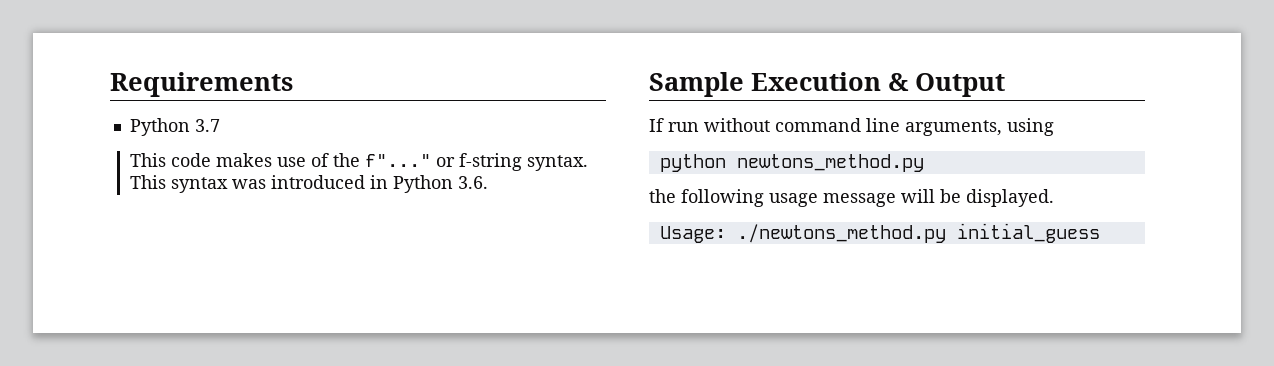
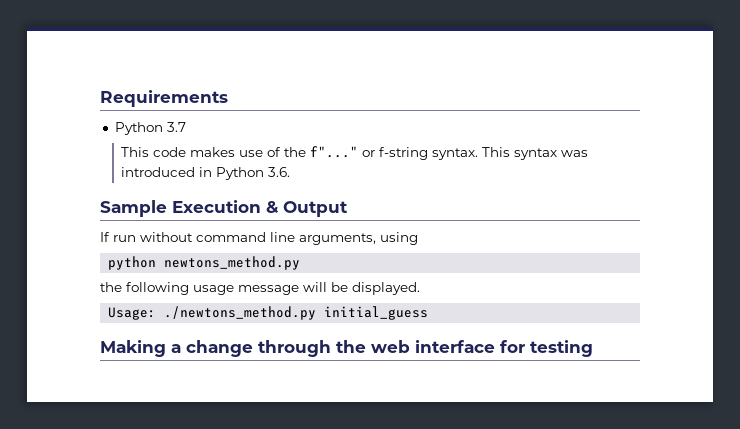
+ Making a change through the web interface for testing

